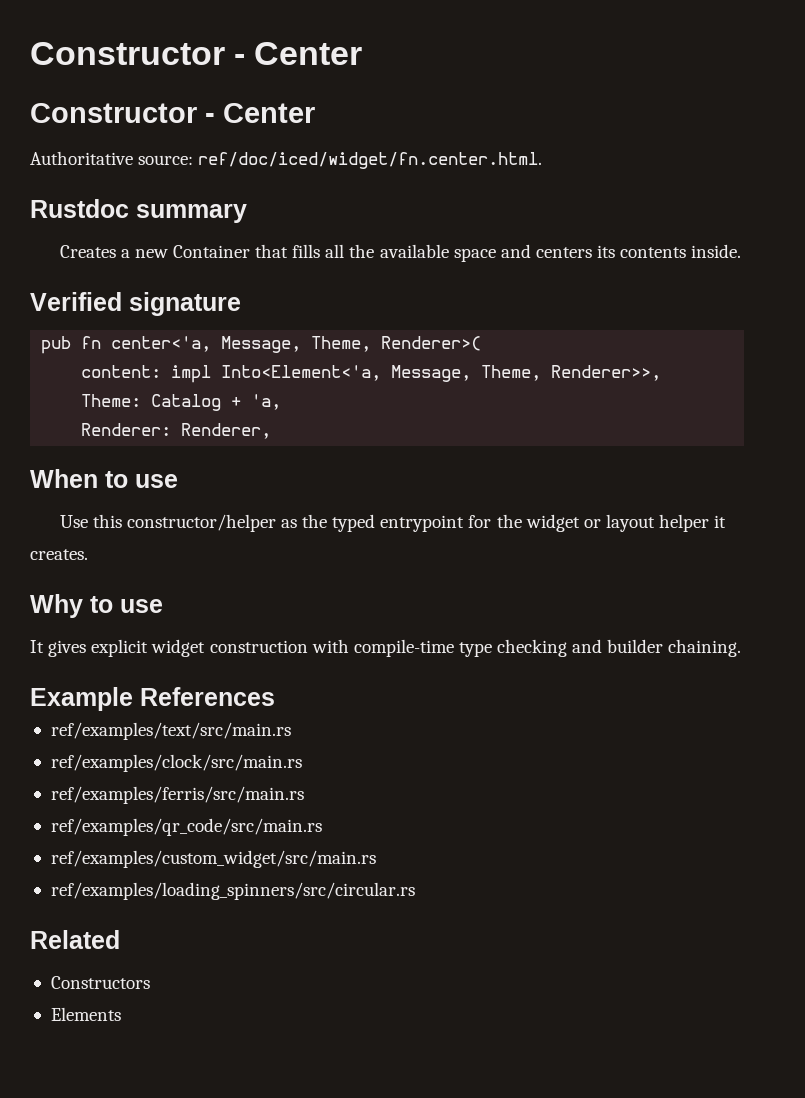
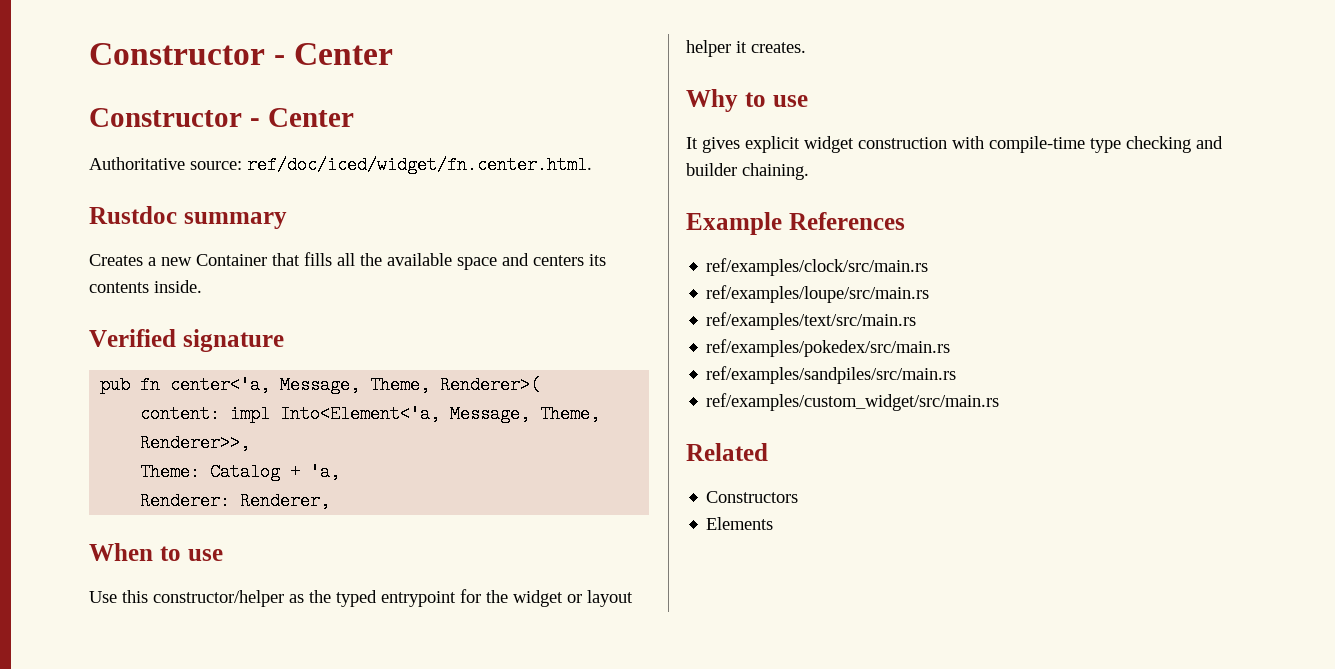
+ ref/examples/clock/src/main.rs
+ ref/examples/loupe/src/main.rs
- ref/examples/clock/src/main.rs
- ref/examples/ferris/src/main.rs
- ref/examples/qr_code/src/main.rs
+ ref/examples/pokedex/src/main.rs
+ ref/examples/sandpiles/src/main.rs
- ref/examples/loading_spinners/src/circular.rs

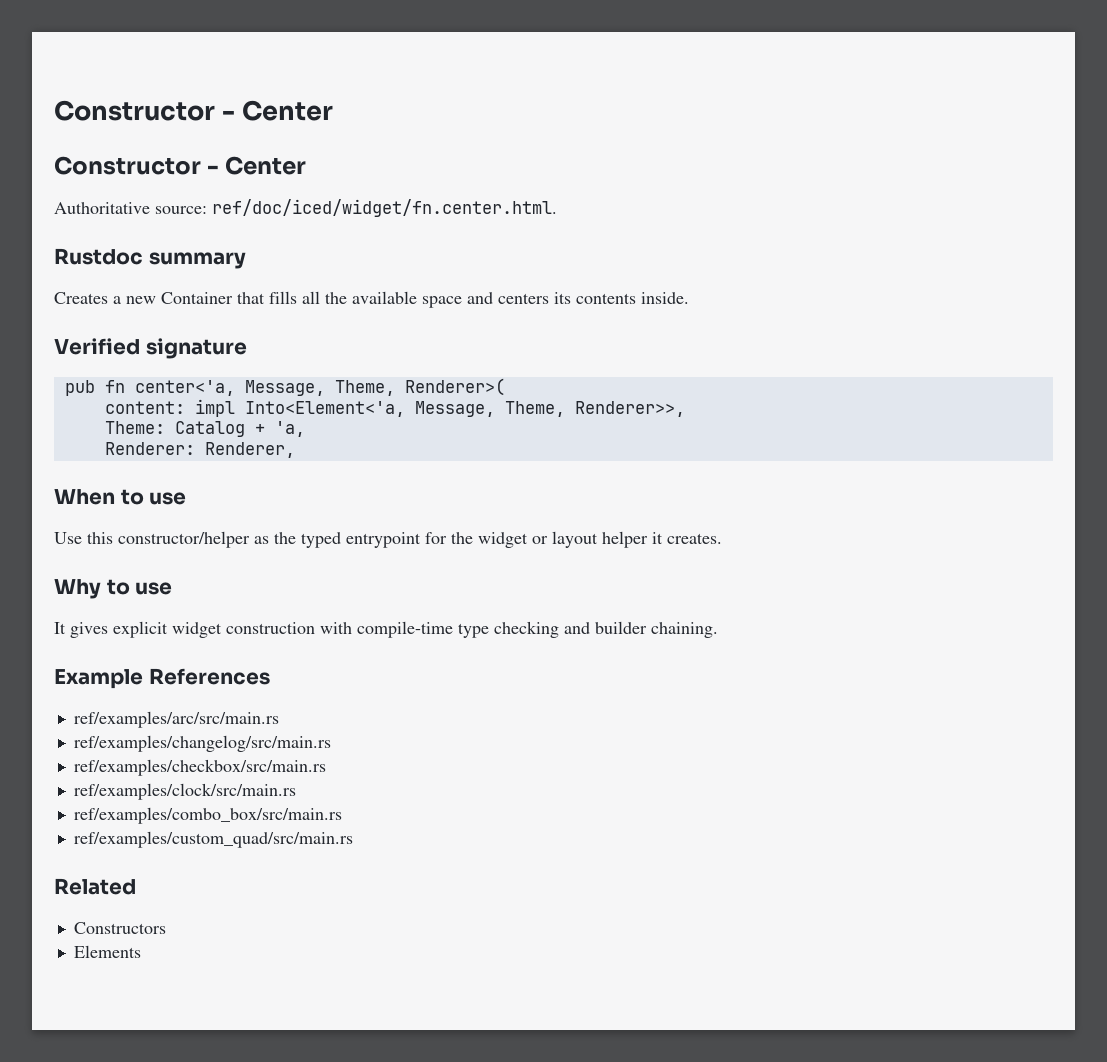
+ ref/examples/arc/src/main.rs
+ ref/examples/changelog/src/main.rs
+ ref/examples/checkbox/src/main.rs
  ref/examples/clock/src/main.rs
- ref/examples/loupe/src/main.rs
- ref/examples/text/src/main.rs
- ref/examples/pokedex/src/main.rs
- ref/examples/sandpiles/src/main.rs
- ref/examples/custom_widget/src/main.rs
+ ref/examples/combo_box/src/main.rs
+ ref/examples/custom_quad/src/main.rs

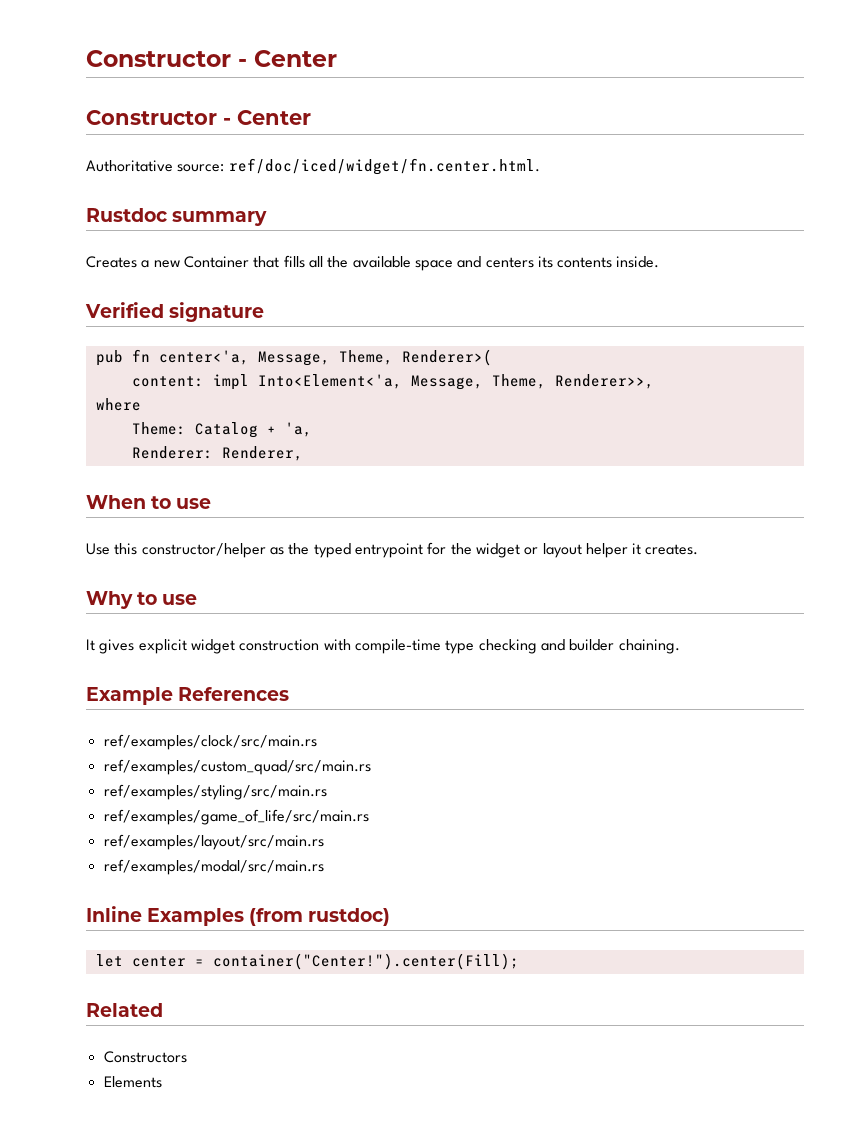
+ where
- ref/examples/arc/src/main.rs
- ref/examples/changelog/src/main.rs
- ref/examples/checkbox/src/main.rs
  ref/examples/clock/src/main.rs
- ref/examples/combo_box/src/main.rs
  ref/examples/custom_quad/src/main.rs
+ ref/examples/styling/src/main.rs
+ ref/examples/game_of_life/src/main.rs
+ ref/examples/layout/src/main.rs
+ ref/examples/modal/src/main.rs
+ Inline Examples (from rustdoc)
+ let center = container("Center!").center(Fill);

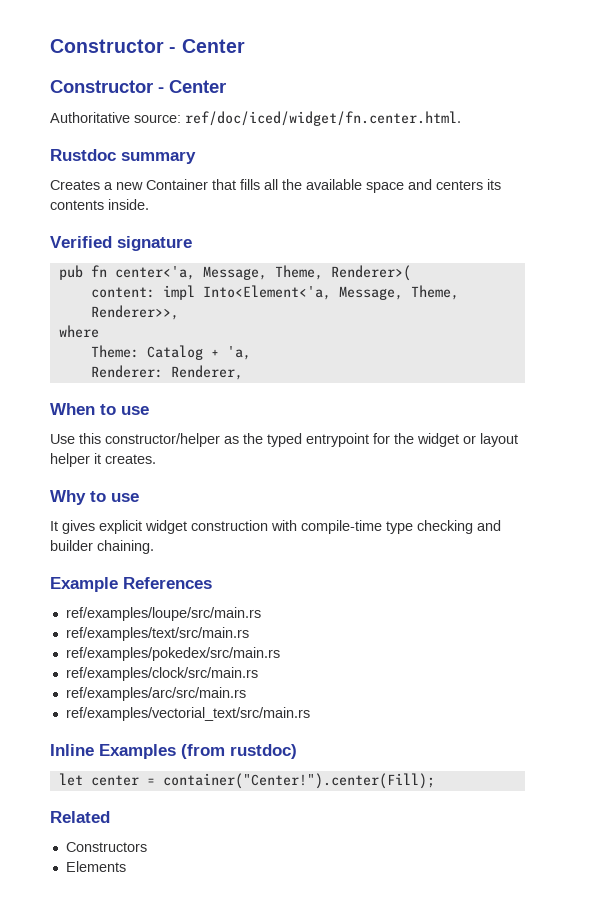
+ ref/examples/loupe/src/main.rs
+ ref/examples/text/src/main.rs
+ ref/examples/pokedex/src/main.rs
  ref/examples/clock/src/main.rs
- ref/examples/custom_quad/src/main.rs
- ref/examples/styling/src/main.rs
- ref/examples/game_of_life/src/main.rs
- ref/examples/layout/src/main.rs
- ref/examples/modal/src/main.rs
+ ref/examples/arc/src/main.rs
+ ref/examples/vectorial_text/src/main.rs

